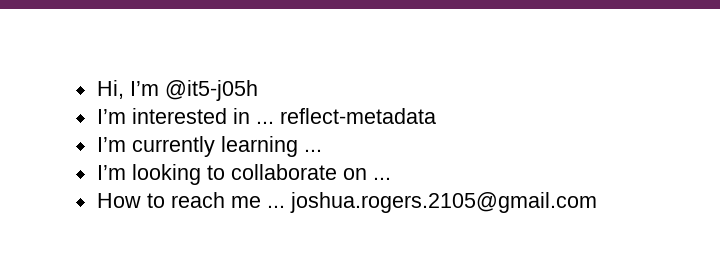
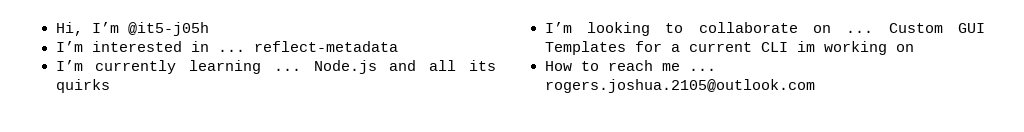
+ Node.js and all its quirks
+ Custom GUI Templates for a current CLI im working on
- How to reach me ... joshua.rogers.2105@gmail.com
+ How to reach me ... rogers.joshua.2105@outlook.com

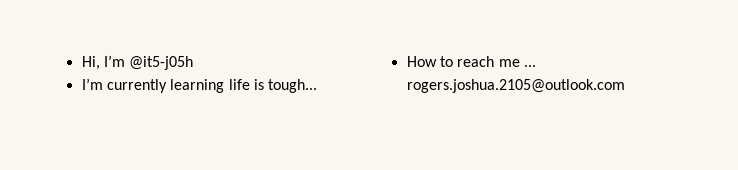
- I’m interested in ... reflect-metadata
- I’m currently learning ... Node.js and all its quirks
- I’m looking to collaborate on ... Custom GUI Templates for a current CLI im working on
+ I’m currently learning life is tough...

